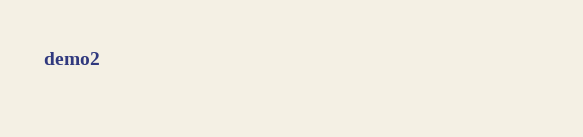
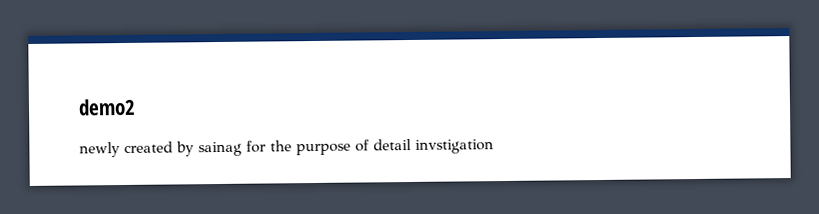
+ newly created by sainag for the purpose of detail invstigation

